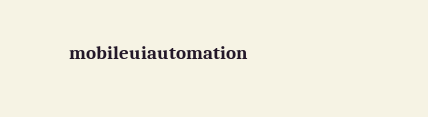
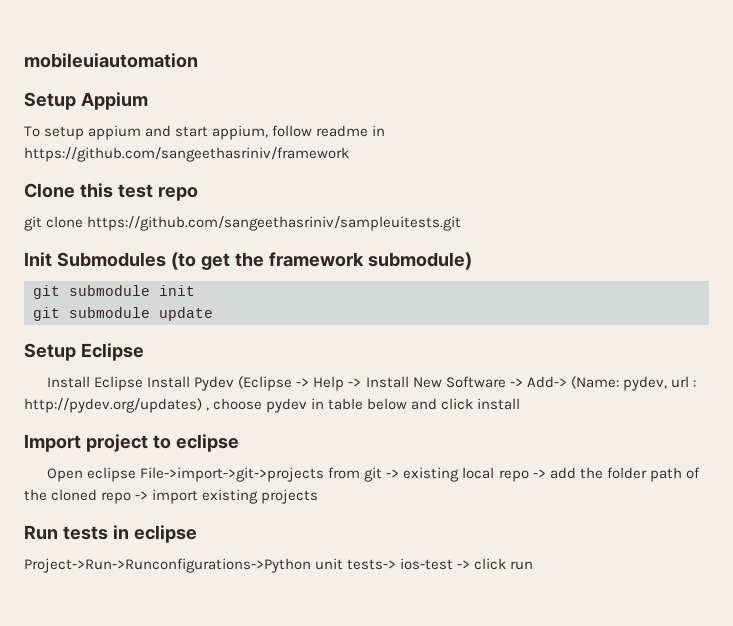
+ Setup Appium
+ To setup appium and start appium, follow readme in https://github.com/sangeethasriniv/framework
+ Clone this test repo
+ git clone https://github.com/sangeethasriniv/sampleuitests.git
+ Init Submodules (to get the framework submodule)
+ git submodule init
+ git submodule update
+ Setup Eclipse
+ Install Eclipse Install Pydev (Eclipse -> Help -> Install New Software -> Add-> (Name: pydev, url : http://pydev.org/updates) , choose pydev in table below and click install
+ Import project to eclipse
+ Open eclipse File->import->git->projects from git -> existing local repo -> add the folder path of the cloned repo -> import existing projects
+ Run tests in eclipse
+ Project->Run->Runconfigurations->Python unit tests-> ios-test -> click run

